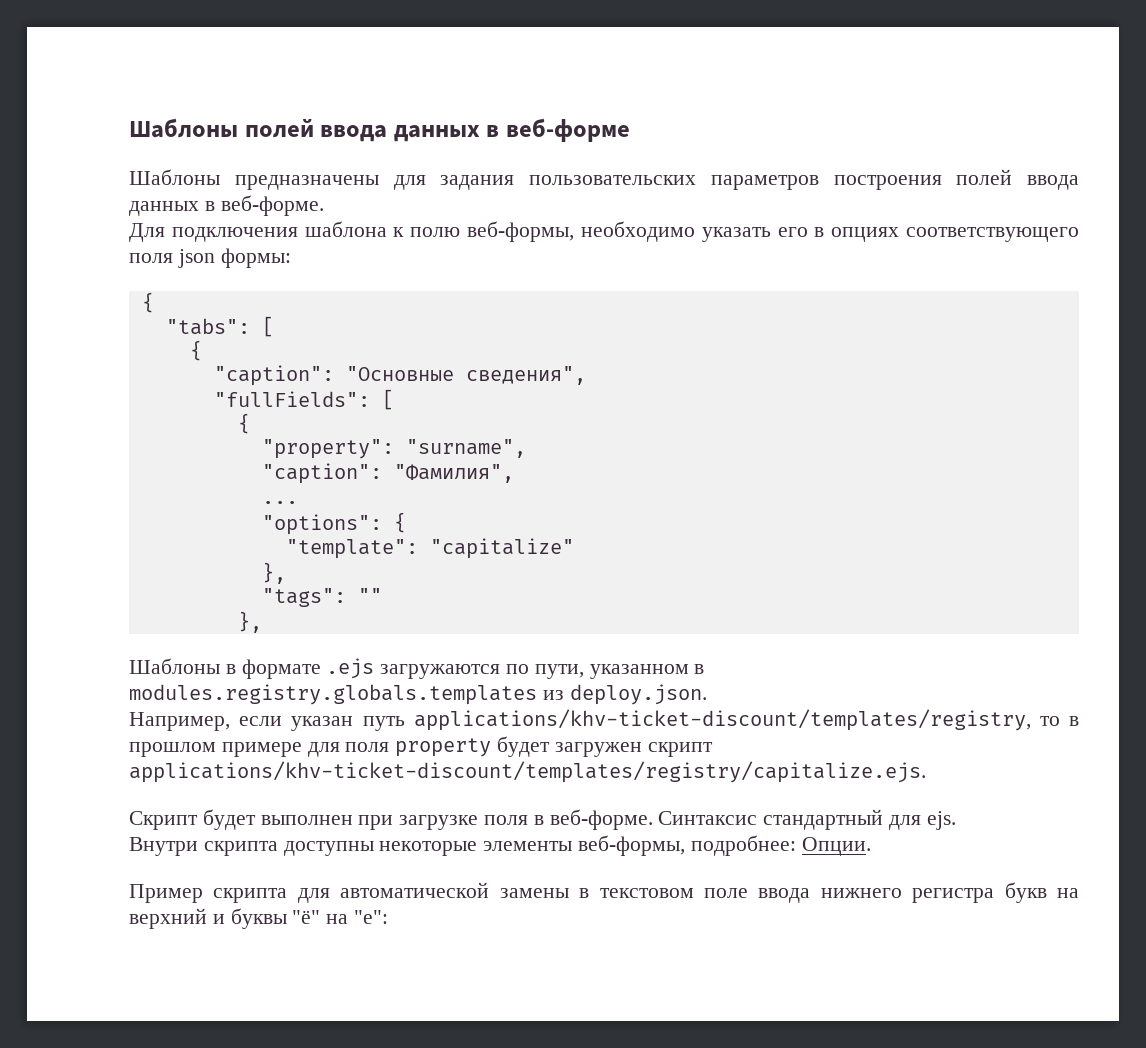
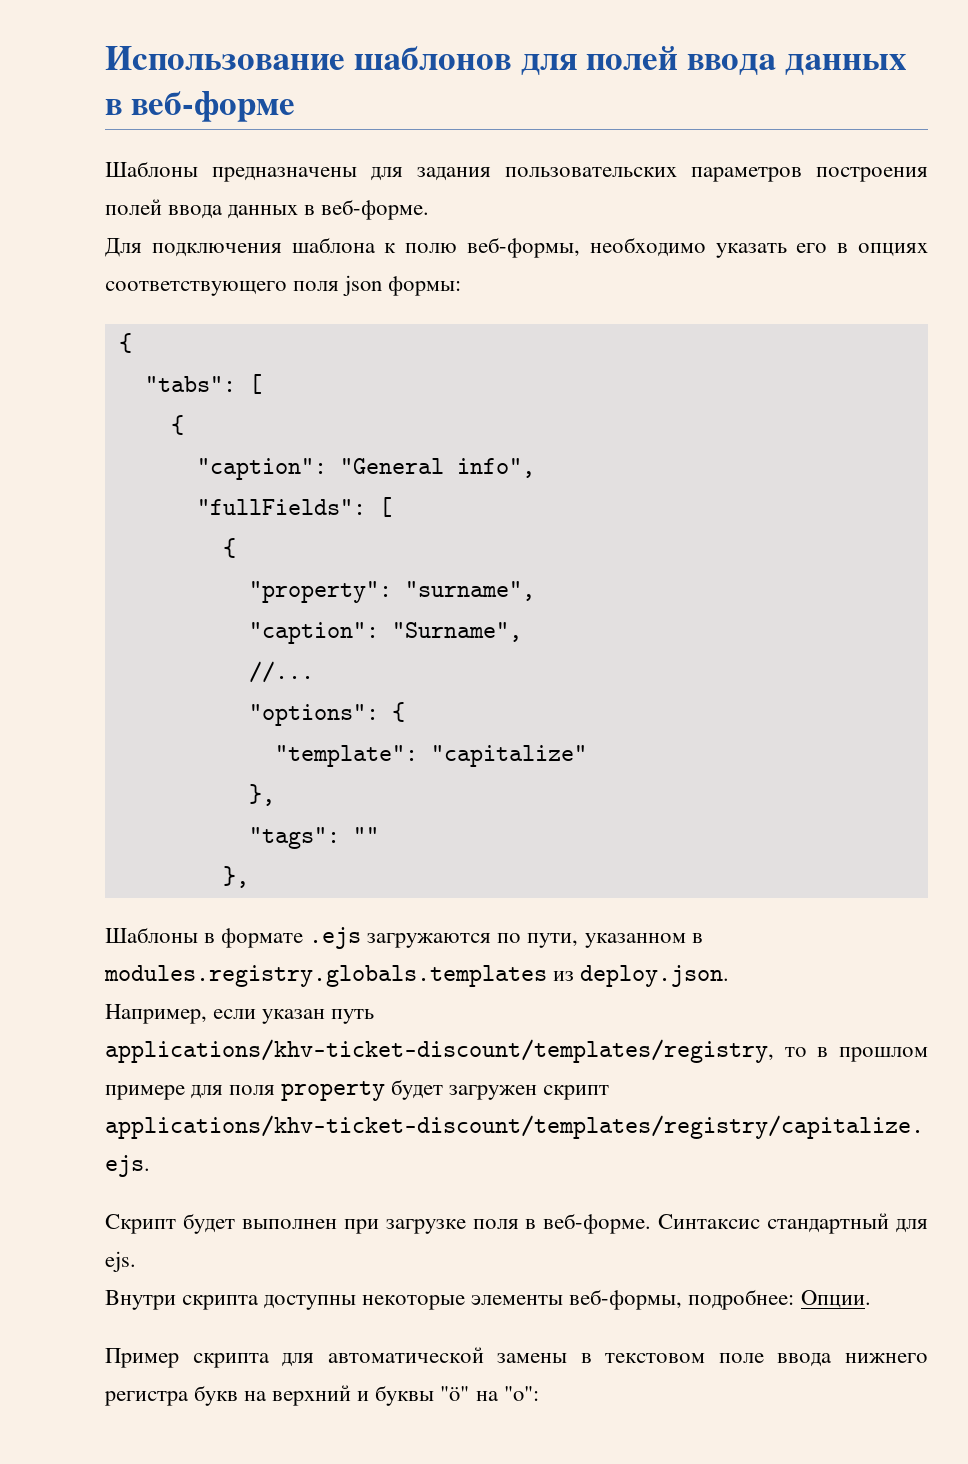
- Шаблоны полей ввода данных в веб-форме
+ Использование шаблонов для полей ввода данных в веб-форме
- "caption": "Основные сведения",
+ "caption": "General info",
- "caption": "Фамилия",
- ...
+ "caption": "Surname",
+ //...
- Пример скрипта для автоматической замены в текстовом поле ввода нижнего регистра букв на верхний и буквы "ё" на "е":
+ Пример скрипта для автоматической замены в текстовом поле ввода нижнего регистра букв на верхний и буквы "ö" на "o":

